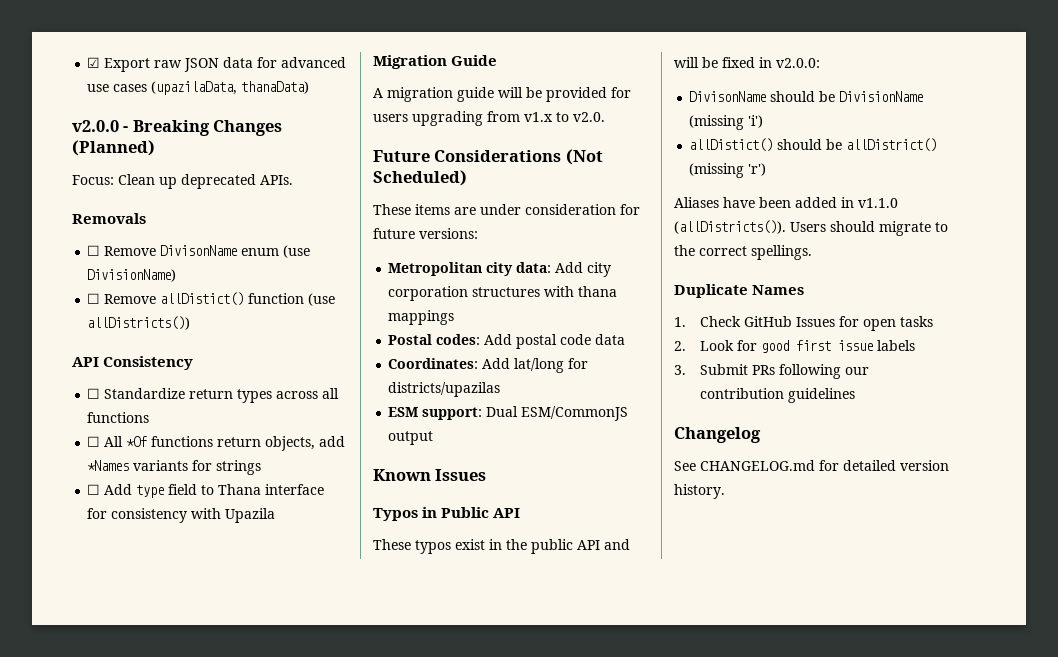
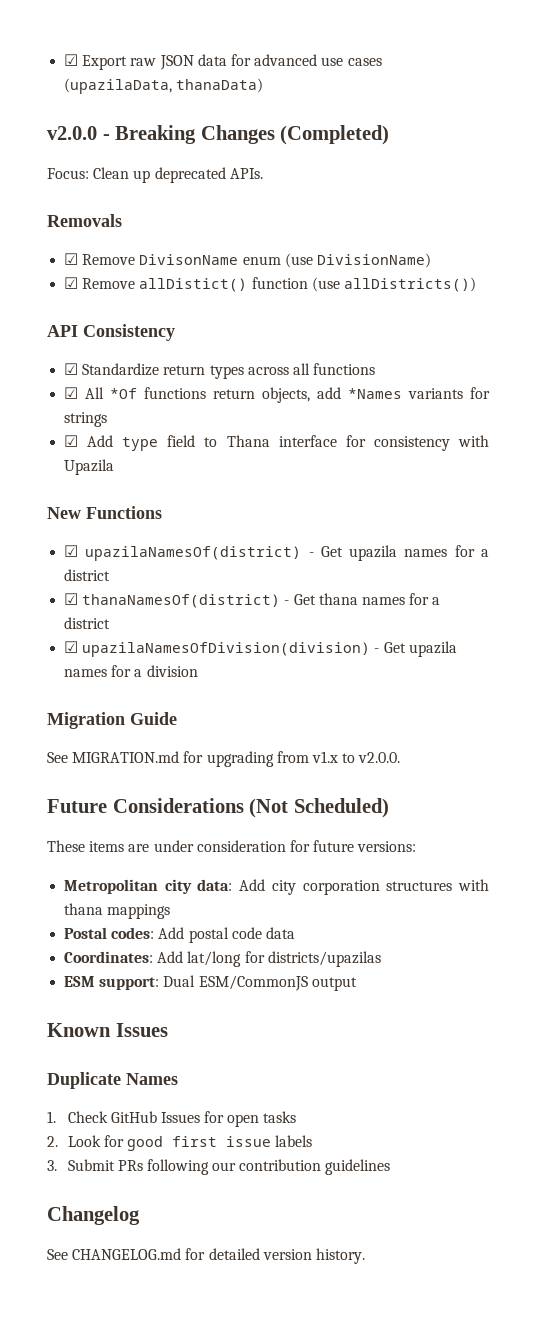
- v2.0.0 - Breaking Changes (Planned)
+ v2.0.0 - Breaking Changes (Completed)
- ☐ Remove DivisonName enum (use DivisionName)
+ ☑ Remove DivisonName enum (use DivisionName)
- ☐ Remove allDistict() function (use allDistricts())
+ ☑ Remove allDistict() function (use allDistricts())
- ☐ Standardize return types across all functions
+ ☑ Standardize return types across all functions
- ☐ All *Of functions return objects, add *Names variants for strings
+ ☑ All *Of functions return objects, add *Names variants for strings
- ☐ Add type field to Thana interface for consistency with Upazila
+ ☑ Add type field to Thana interface for consistency with Upazila
+ New Functions
+ ☑ upazilaNamesOf(district) - Get upazila names for a district
+ ☑ thanaNamesOf(district) - Get thana names for a district
+ ☑ upazilaNamesOfDivision(division) - Get upazila names for a division
  Migration Guide
- A migration guide will be provided for users upgrading from v1.x to v2.0.
+ See MIGRATION.md for upgrading from v1.x to v2.0.0.
- Typos in Public API
- These typos exist in the public API and will be fixed in v2.0.0:
- DivisonName should be DivisionName (missing 'i')
- allDistict() should be allDistrict() (missing 'r')
- Aliases have been added in v1.1.0 (allDistricts()). Users should migrate to the correct spellings.

